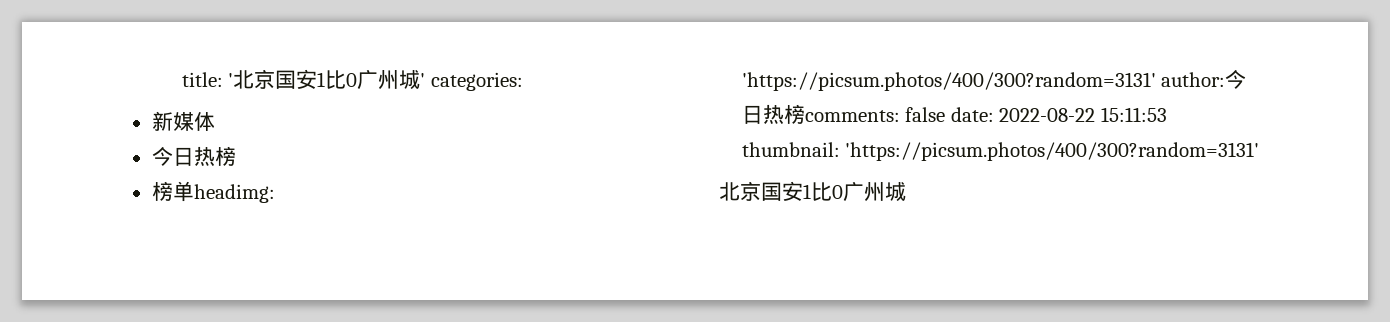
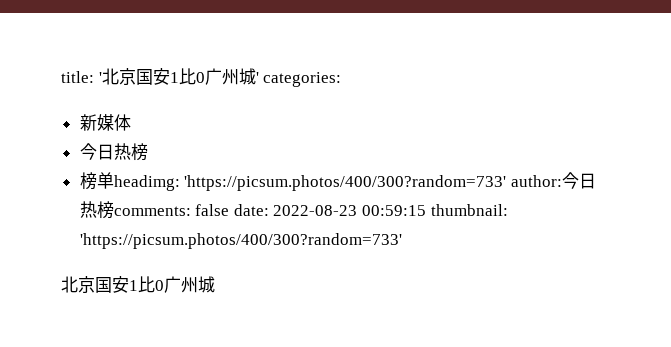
- 榜单headimg: 'https://picsum.photos/400/300?random=3131' author:今日热榜comments: false date: 2022-08-22 15:11:53 thumbnail: 'https://picsum.photos/400/300?random=3131'
+ 榜单headimg: 'https://picsum.photos/400/300?random=733' author:今日热榜comments: false date: 2022-08-23 00:59:15 thumbnail: 'https://picsum.photos/400/300?random=733'

